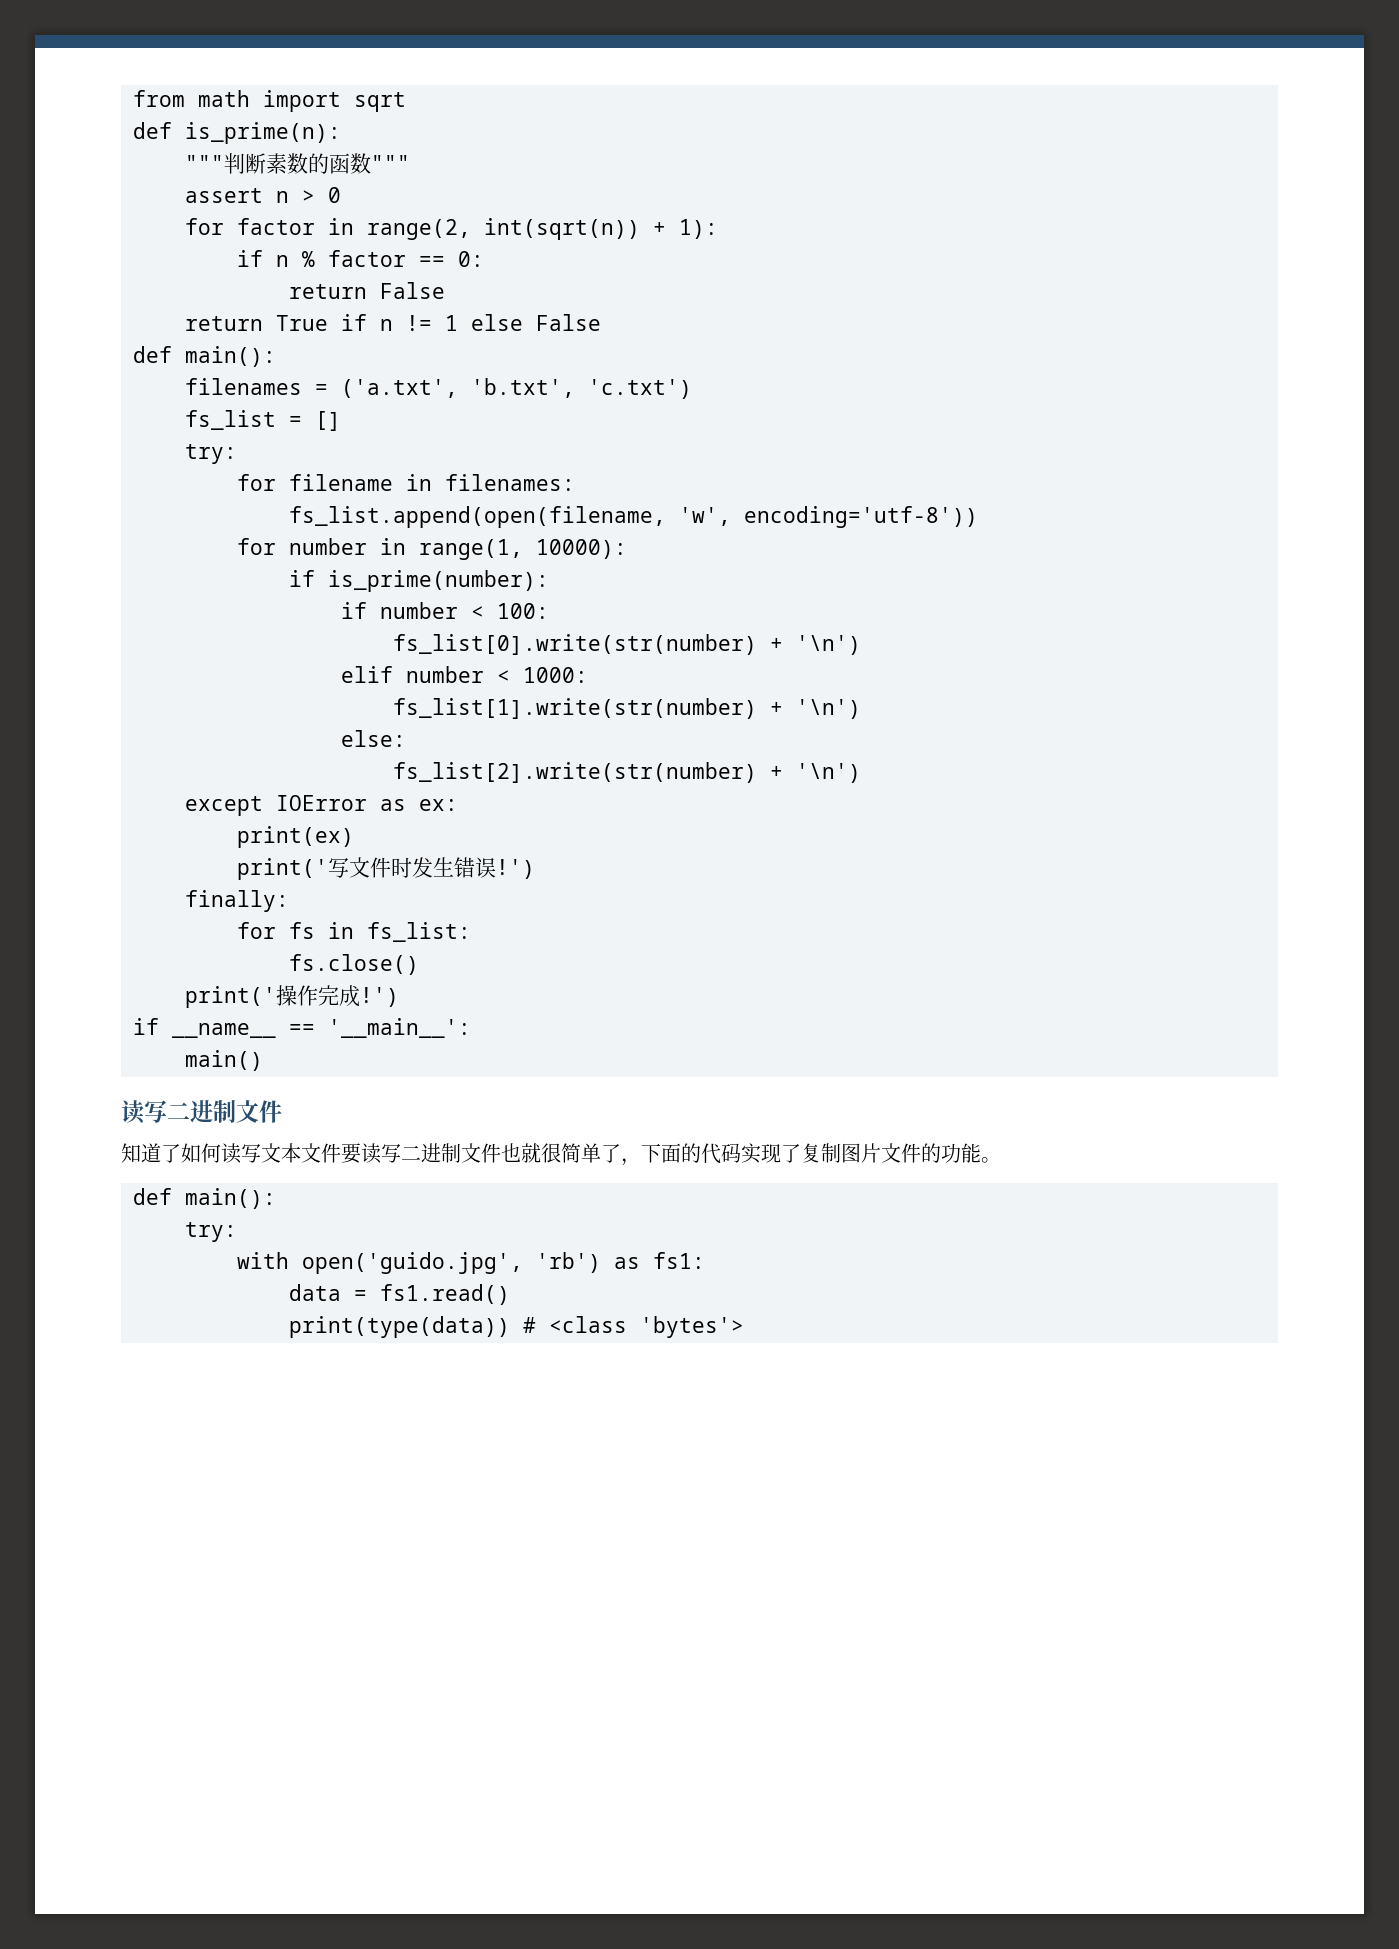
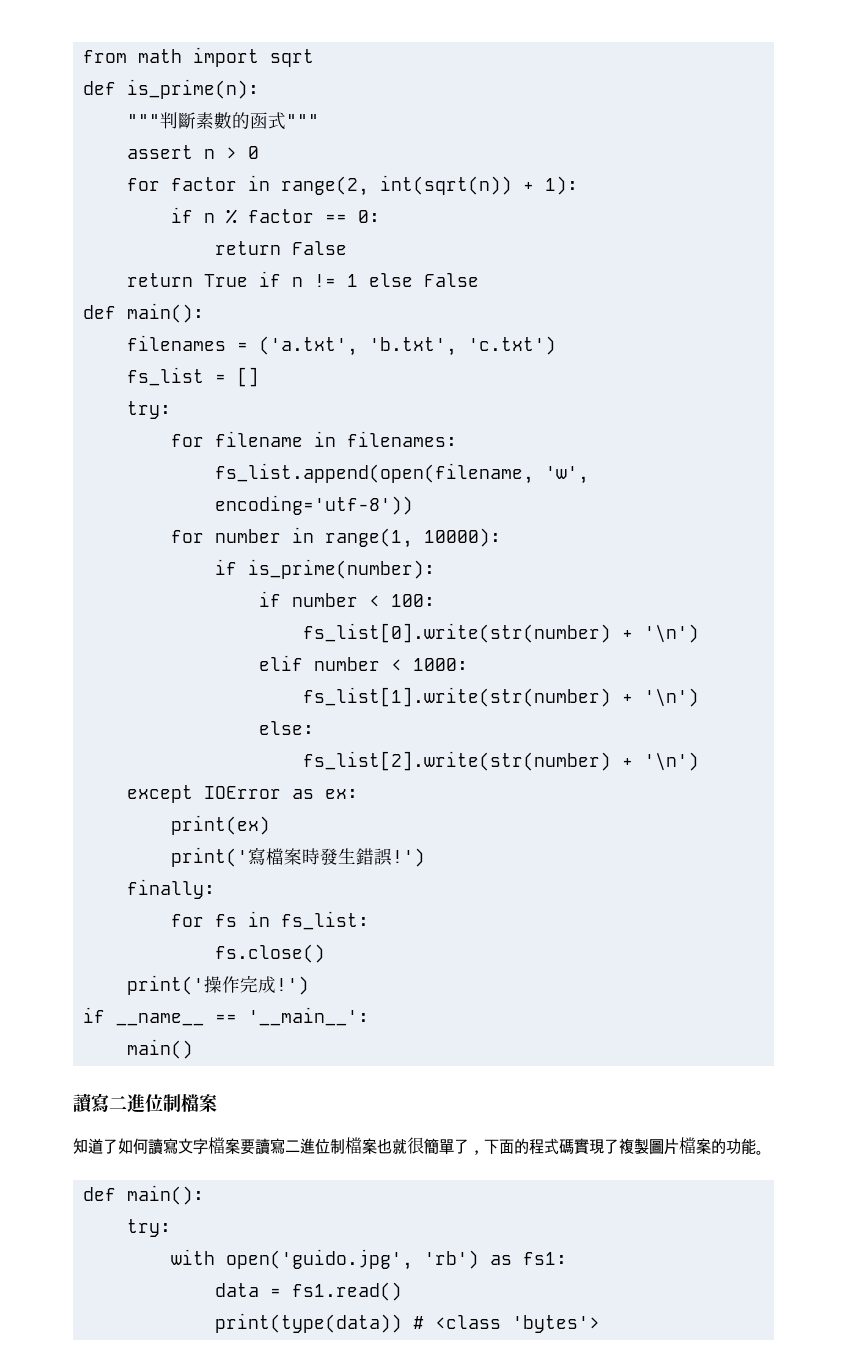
- """判断素数的函数"""
+ """判斷素數的函式"""
- print('写文件时发生错误!')
+ print('寫檔案時發生錯誤!')
  main()
- 读写二进制文件
+ 讀寫二進位制檔案
- 知道了如何读写文本文件要读写二进制文件也就很简单了，下面的代码实现了复制图片文件的功能。
+ 知道了如何讀寫文字檔案要讀寫二進位制檔案也就很簡單了，下面的程式碼實現了複製圖片檔案的功能。

